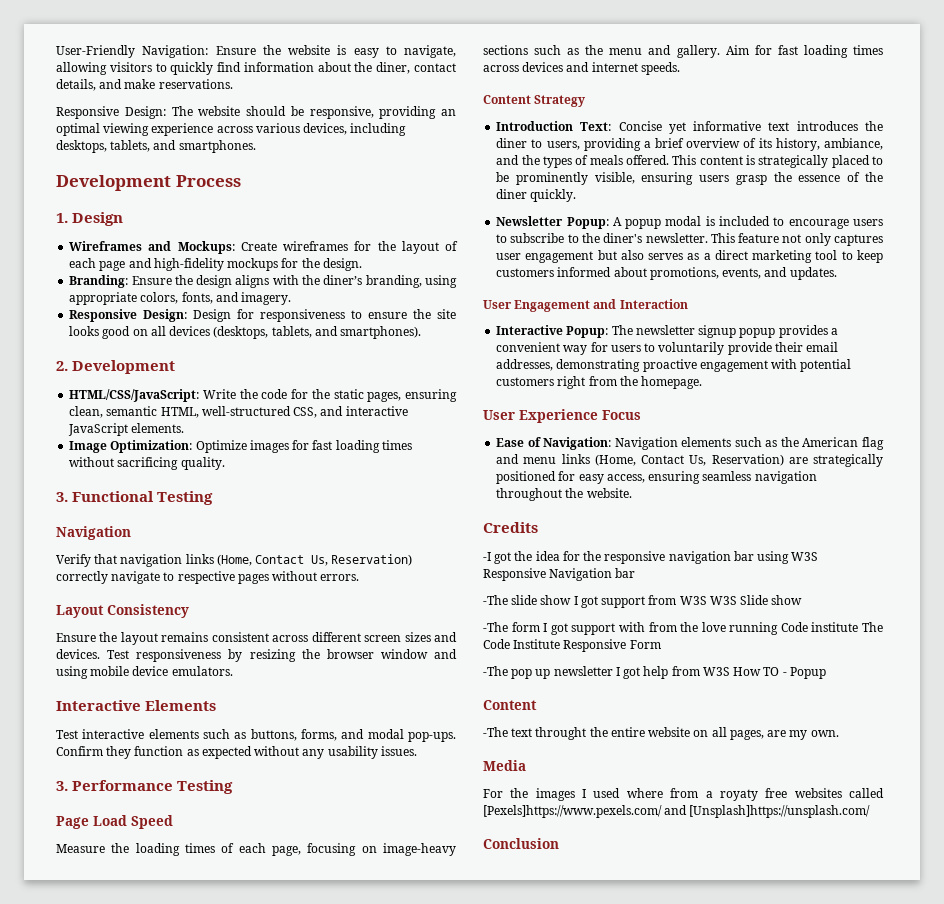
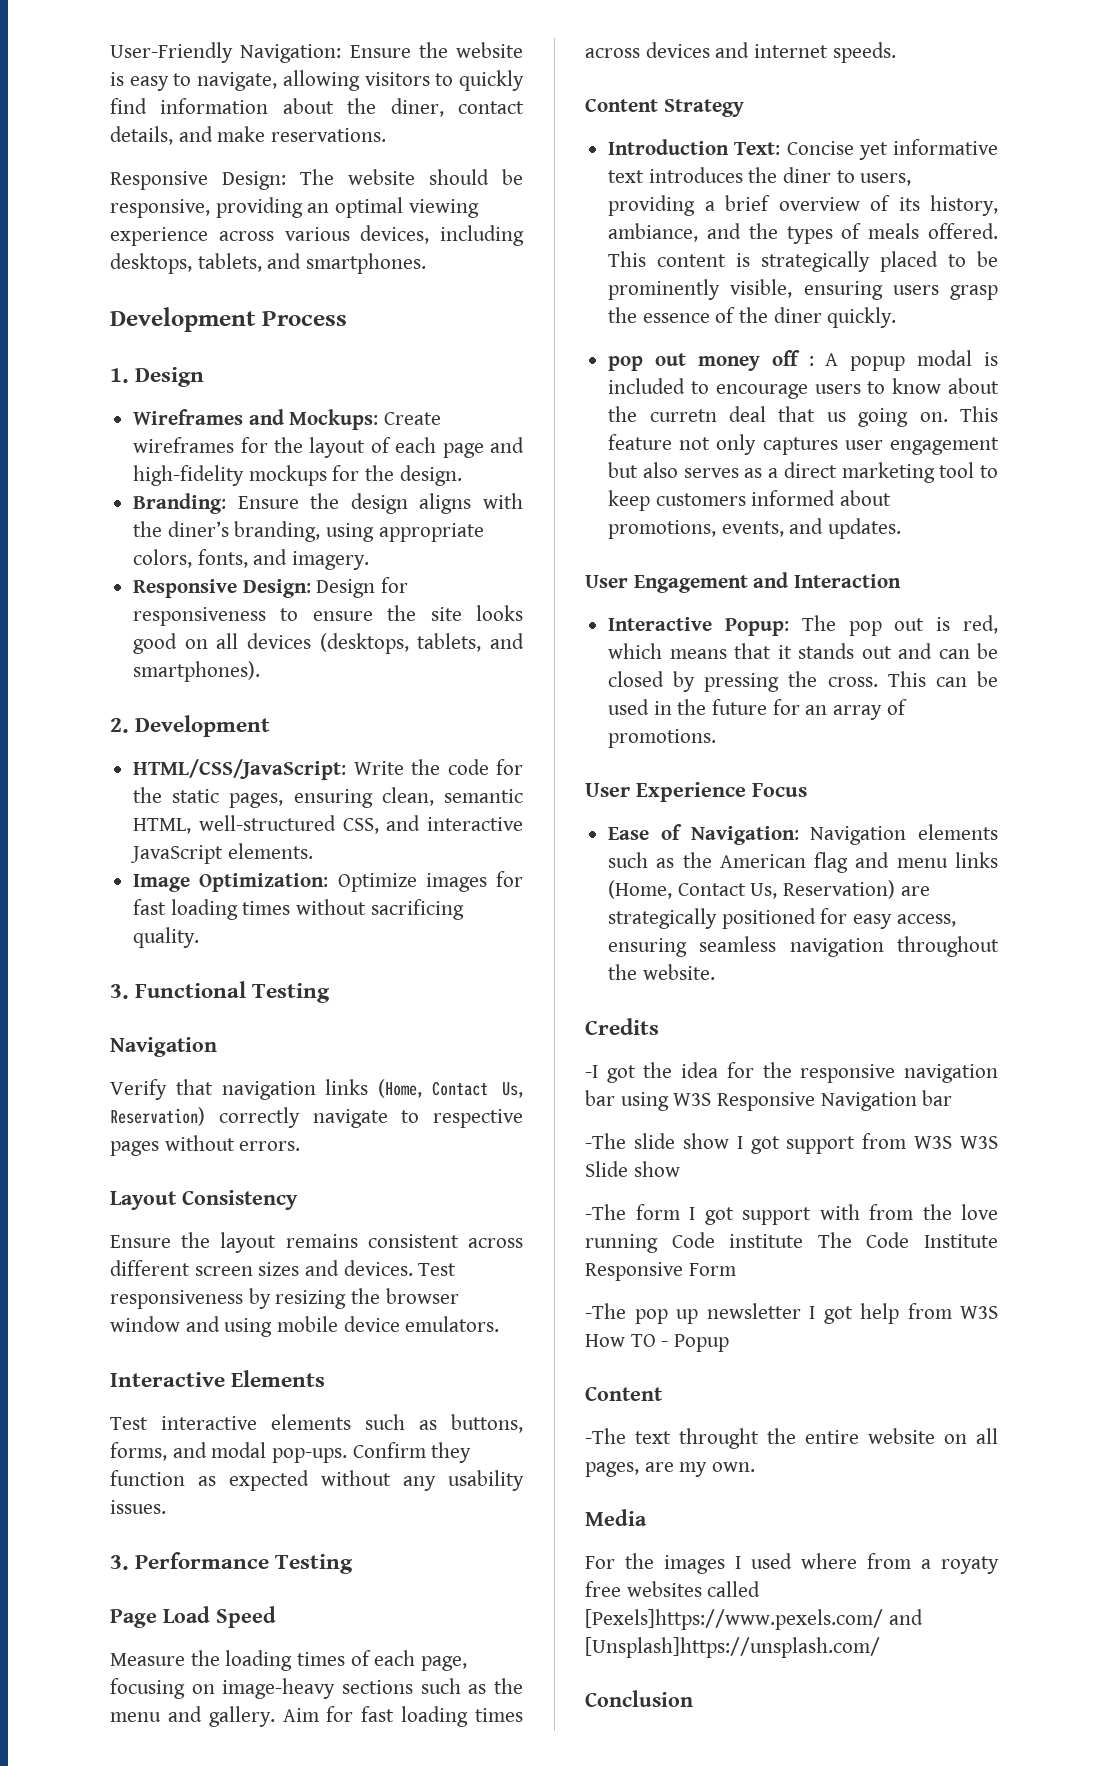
- Newsletter Popup: A popup modal is included to encourage users to subscribe to the diner's newsletter.
+ pop out money off : A popup modal is included to encourage users to know about the curretn deal that us going on.
- Interactive Popup: The newsletter signup popup provides a convenient way for users to voluntarily provide their email addresses, demonstrating proactive engagement with potential customers right from the homepage.
+ Interactive Popup: The pop out is red, which means that it stands out and can be closed by pressing the cross. This can be used in the future for an array of promotions.

